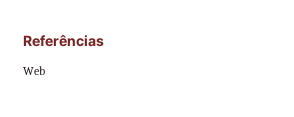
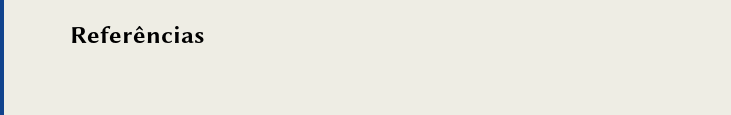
- Web

